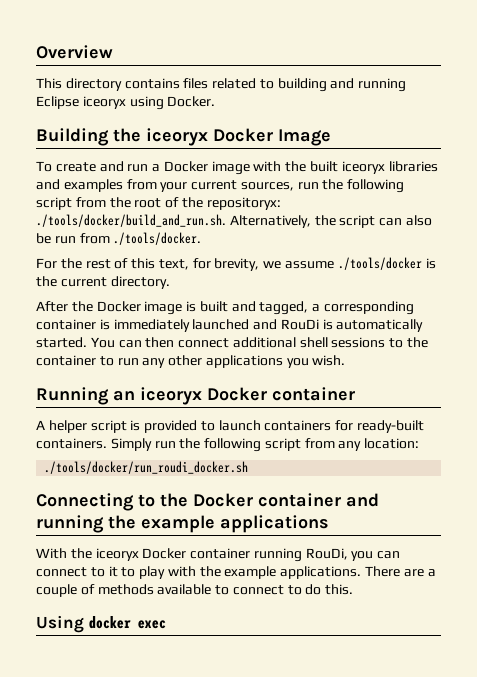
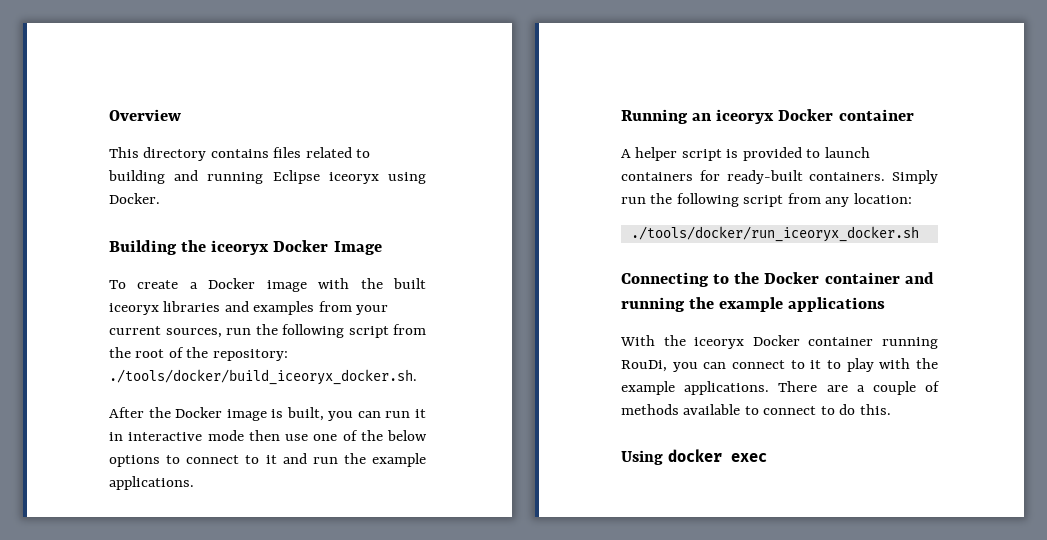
- To create and run a Docker image with the built iceoryx libraries and examples from your current sources, run the following script from the root of the repositoryx: ./tools/docker/build_and_run.sh. Alternatively, the script can also be run from ./tools/docker.
- For the rest of this text, for brevity, we assume ./tools/docker is the current directory.
+ To create a Docker image with the built iceoryx libraries and examples from your current sources, run the following script from the root of the repository: ./tools/docker/build_iceoryx_docker.sh.
- After the Docker image is built and tagged, a corresponding container is immediately launched and RouDi is automatically started. You can then connect additional shell sessions to the container to run any other applications you wish.
+ After the Docker image is built, you can run it in interactive mode then use one of the below options to connect to it and run the example applications.
- ./tools/docker/run_roudi_docker.sh
+ ./tools/docker/run_iceoryx_docker.sh

